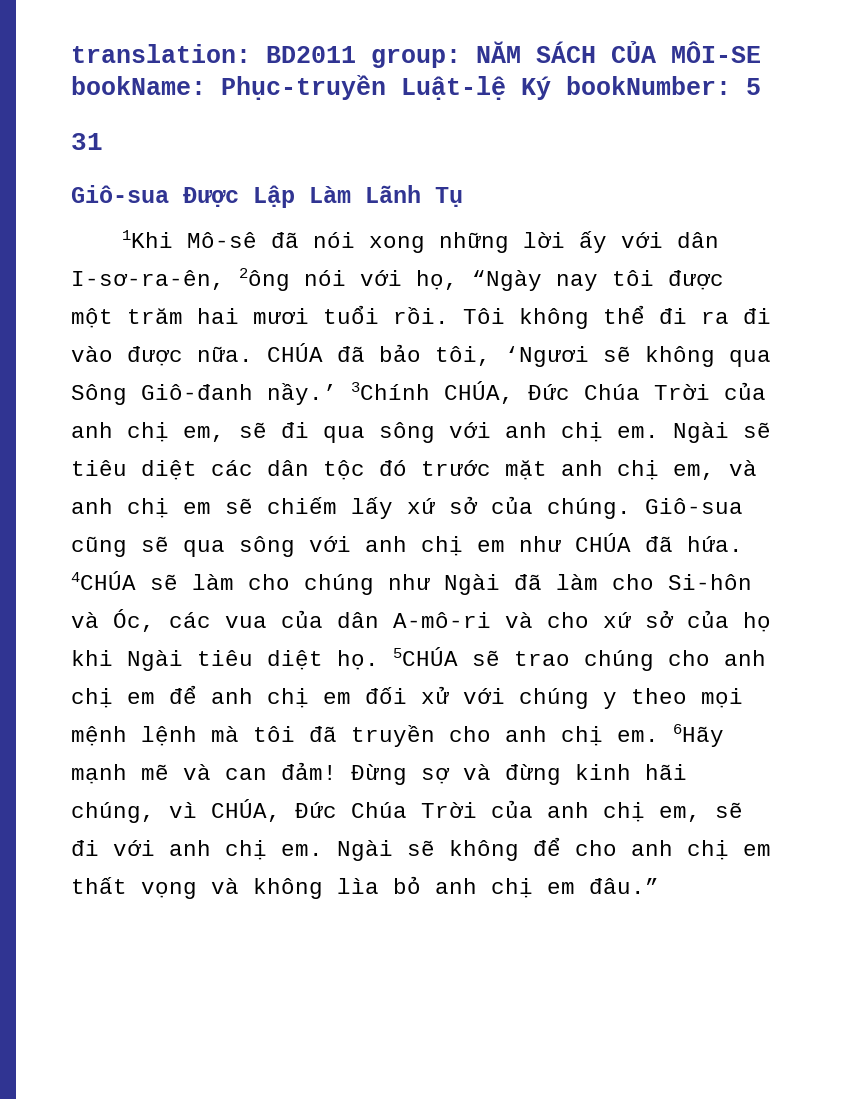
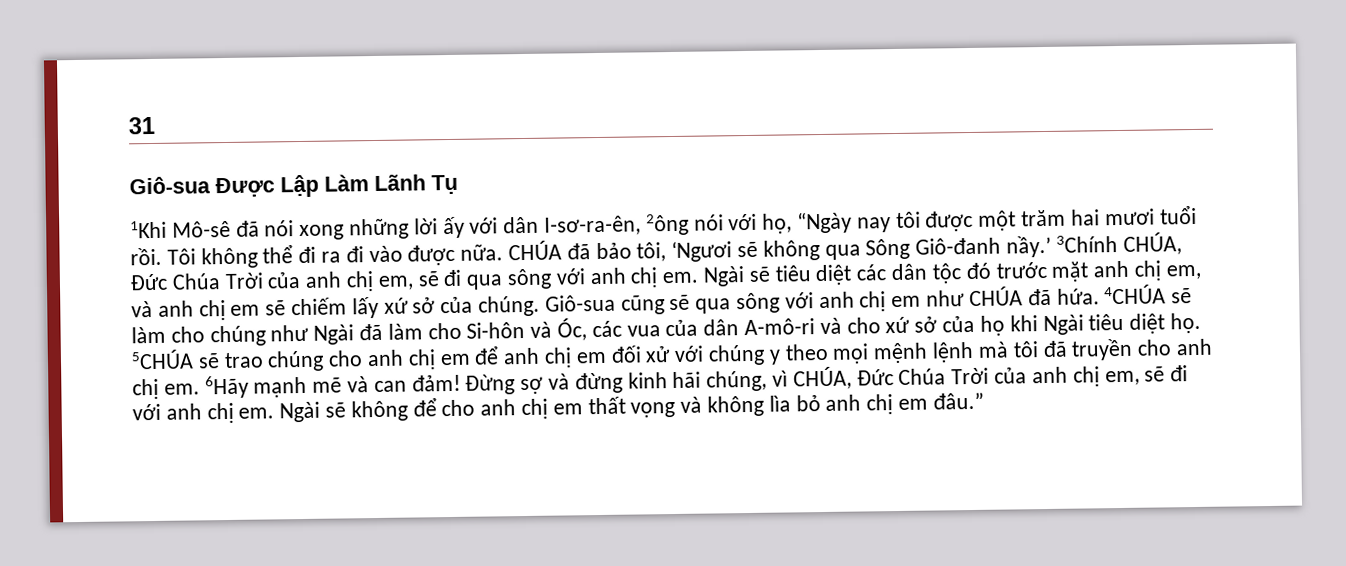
- translation: BD2011 group: NĂM SÁCH CỦA MÔI-SE bookName: Phục-truyền Luật-lệ Ký bookNumber: 5

